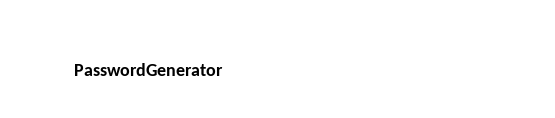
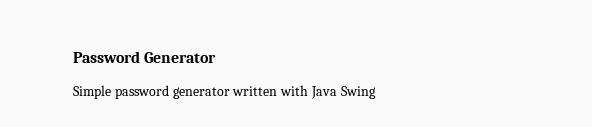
- PasswordGenerator
+ Password Generator
+ Simple password generator written with Java Swing

